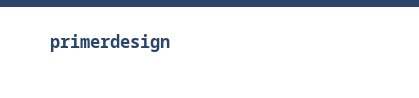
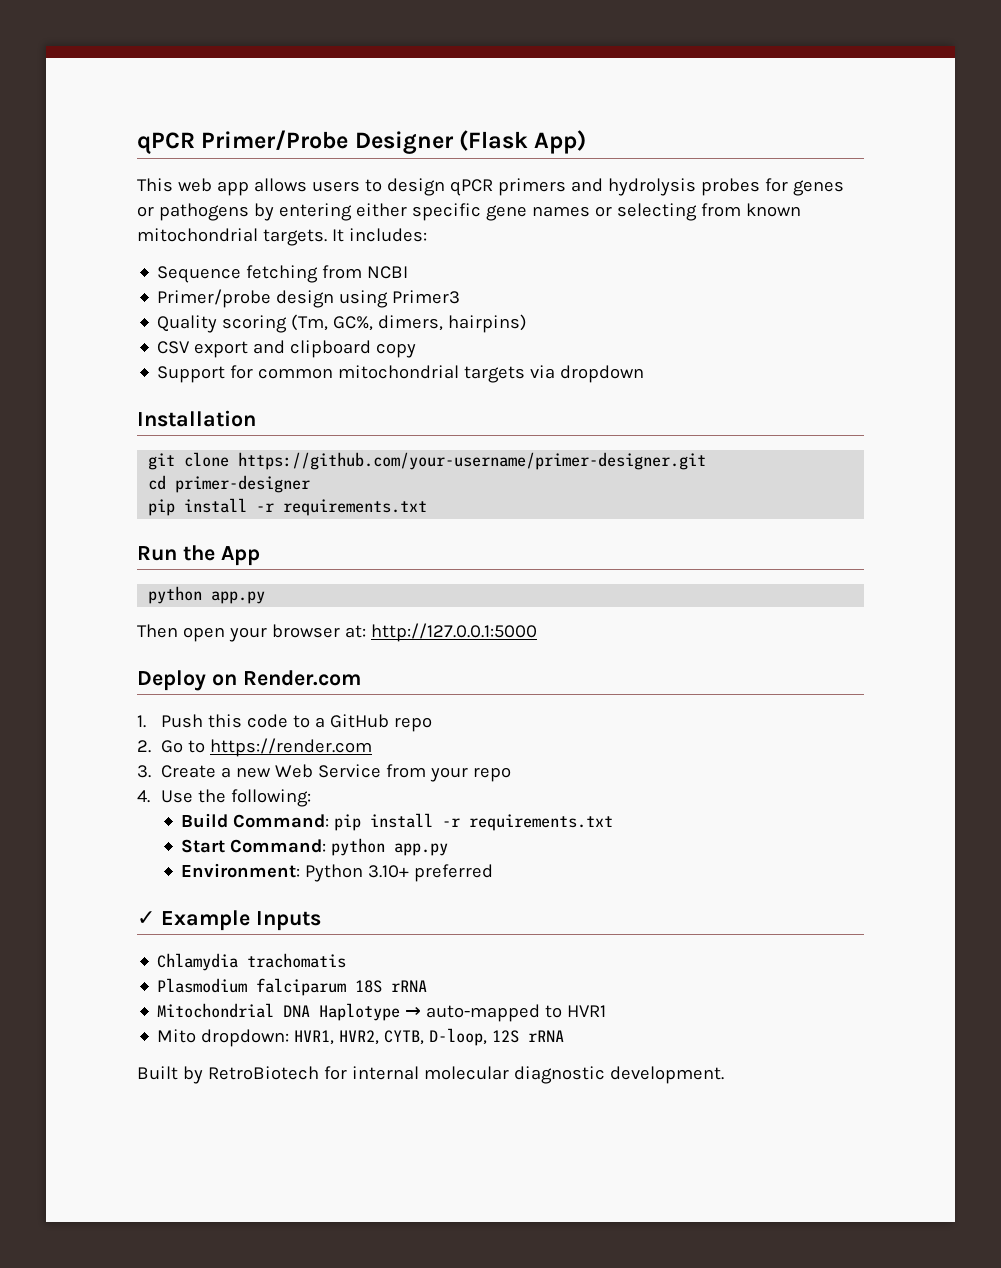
- primerdesign
+ qPCR Primer/Probe Designer (Flask App)
+ This web app allows users to design qPCR primers and hydrolysis probes for genes or pathogens by entering either specific gene names or selecting from known mitochondrial targets. It includes:
+ Sequence fetching from NCBI
+ Primer/probe design using Primer3
+ Quality scoring (Tm, GC%, dimers, hairpins)
+ CSV export and clipboard copy
+ Support for common mitochondrial targets via dropdown
+ Installation
+ git clone https://github.com/your-username/primer-designer.git
+ cd primer-designer
+ pip install -r requirements.txt
+ Run the App
+ python app.py
+ Then open your browser at: http://127.0.0.1:5000
+ Deploy on Render.com
+ 1. Push this code to a GitHub repo
+ 2. Go to https://render.com
+ 3. Create a new Web Service from your repo
+ 4. Use the following:
+ Build Command: pip install -r requirements.txt
+ Start Command: python app.py
+ Environment: Python 3.10+ preferred
+ ✓ Example Inputs
+ Chlamydia trachomatis
+ Plasmodium falciparum 18S rRNA
+ Mitochondrial DNA Haplotype → auto-mapped to HVR1
+ Mito dropdown: HVR1, HVR2, CYTB, D-loop, 12S rRNA
+ Built by RetroBiotech for internal molecular diagnostic development.

